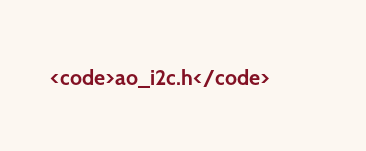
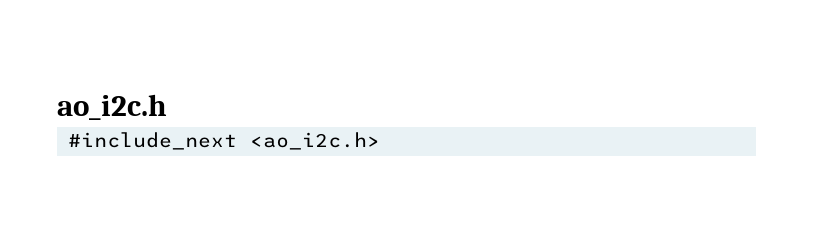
- <code>ao_i2c.h</code>
+ ao_i2c.h
+ #include_next <ao_i2c.h>

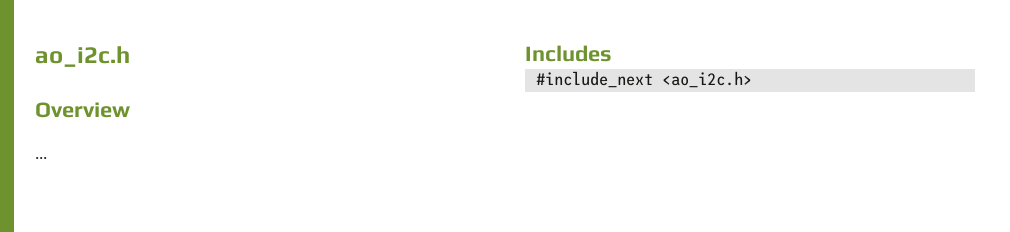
+ Overview
+ ...
+ Includes

